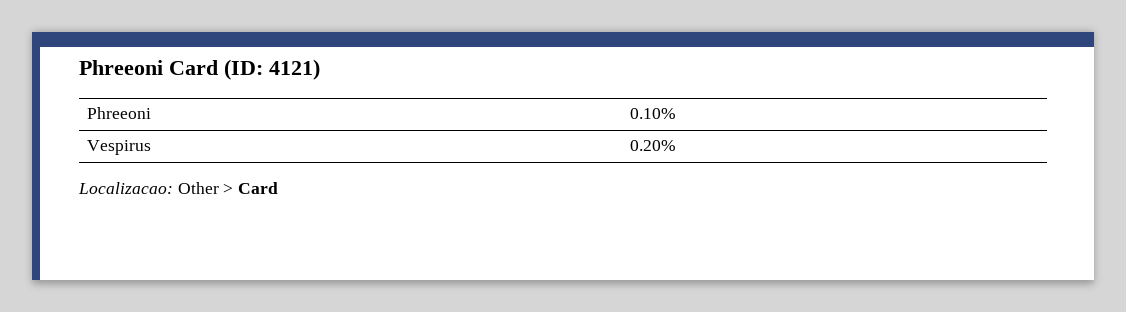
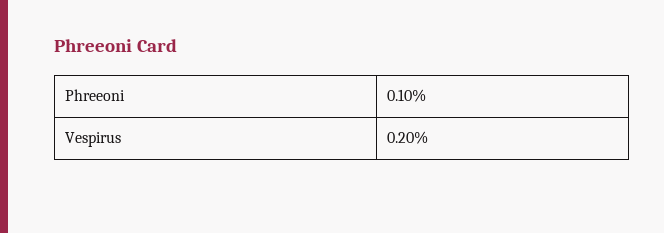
- Phreeoni Card (ID: 4121)
+ Phreeoni Card
- Localizacao: Other > Card

